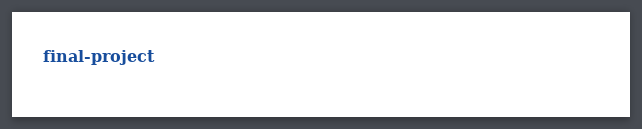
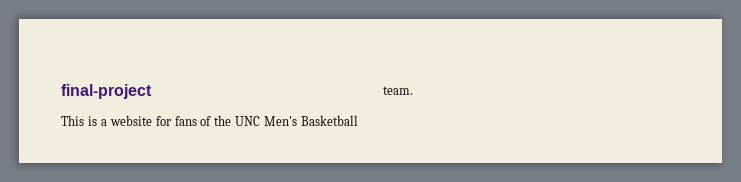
+ This is a website for fans of the UNC Men's Basketball team.

